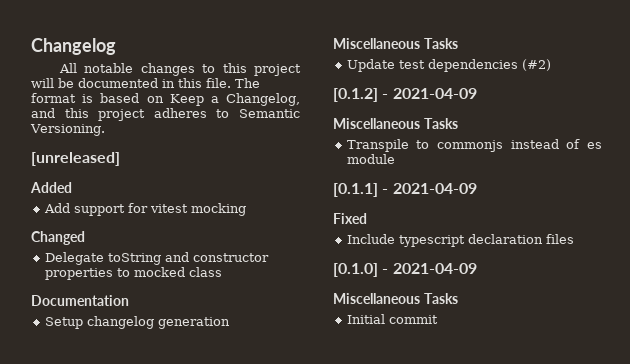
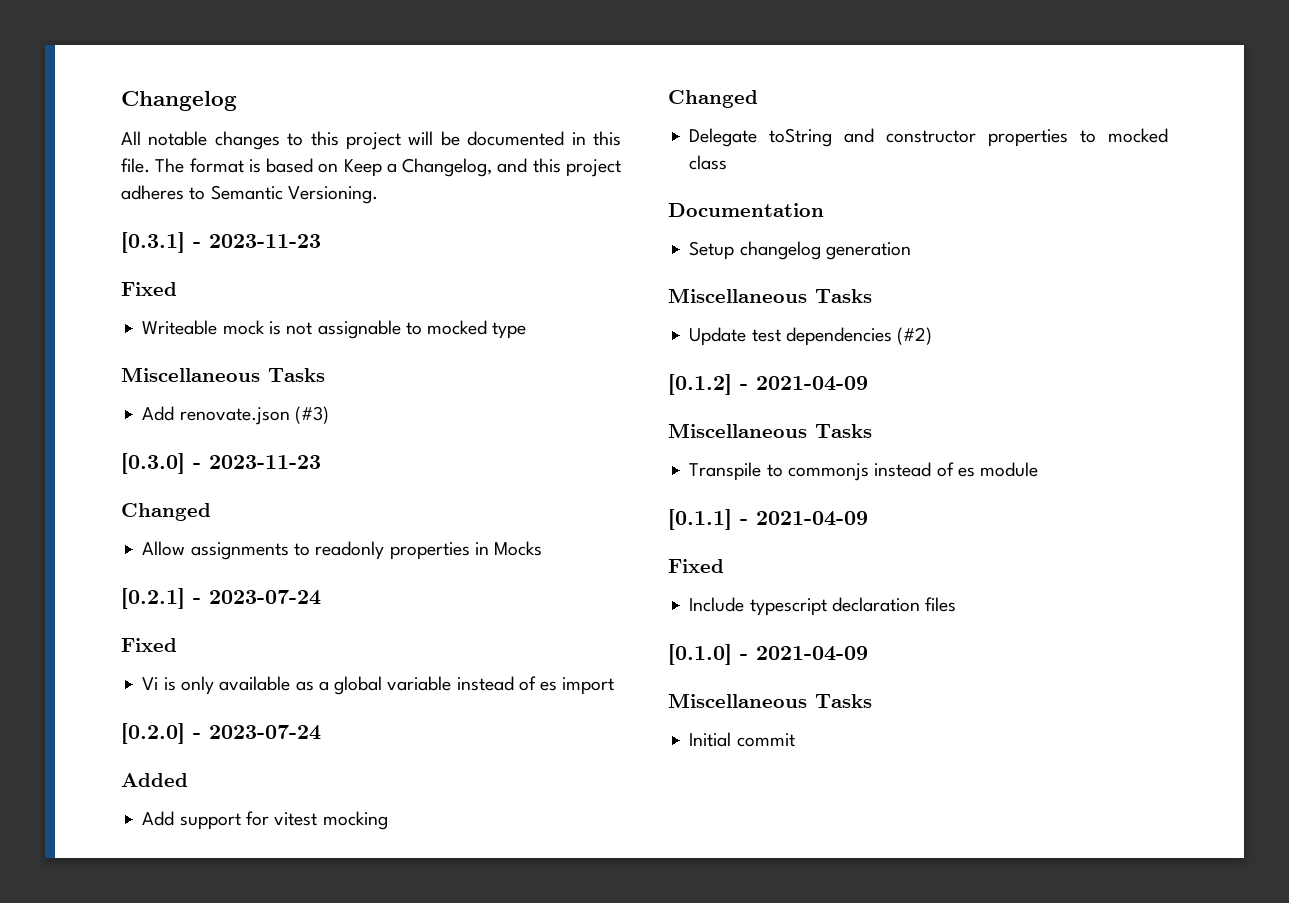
- [unreleased]
+ [0.3.1] - 2023-11-23
+ Fixed
+ Writeable mock is not assignable to mocked type
+ Miscellaneous Tasks
+ Add renovate.json (#3)
+ [0.3.0] - 2023-11-23
+ Changed
+ Allow assignments to readonly properties in Mocks
+ [0.2.1] - 2023-07-24
+ Fixed
+ Vi is only available as a global variable instead of es import
+ [0.2.0] - 2023-07-24

